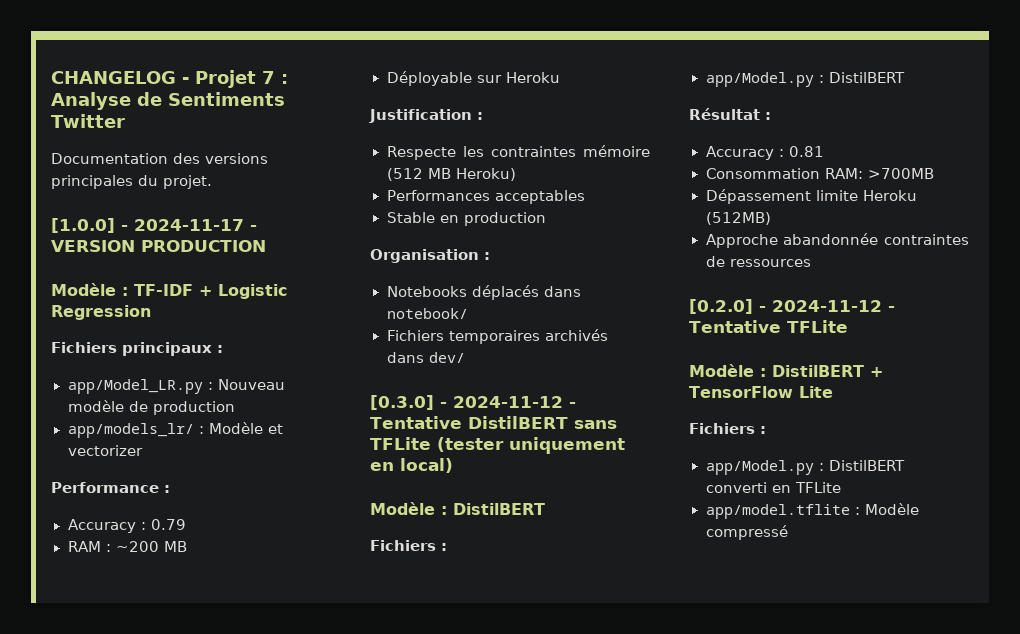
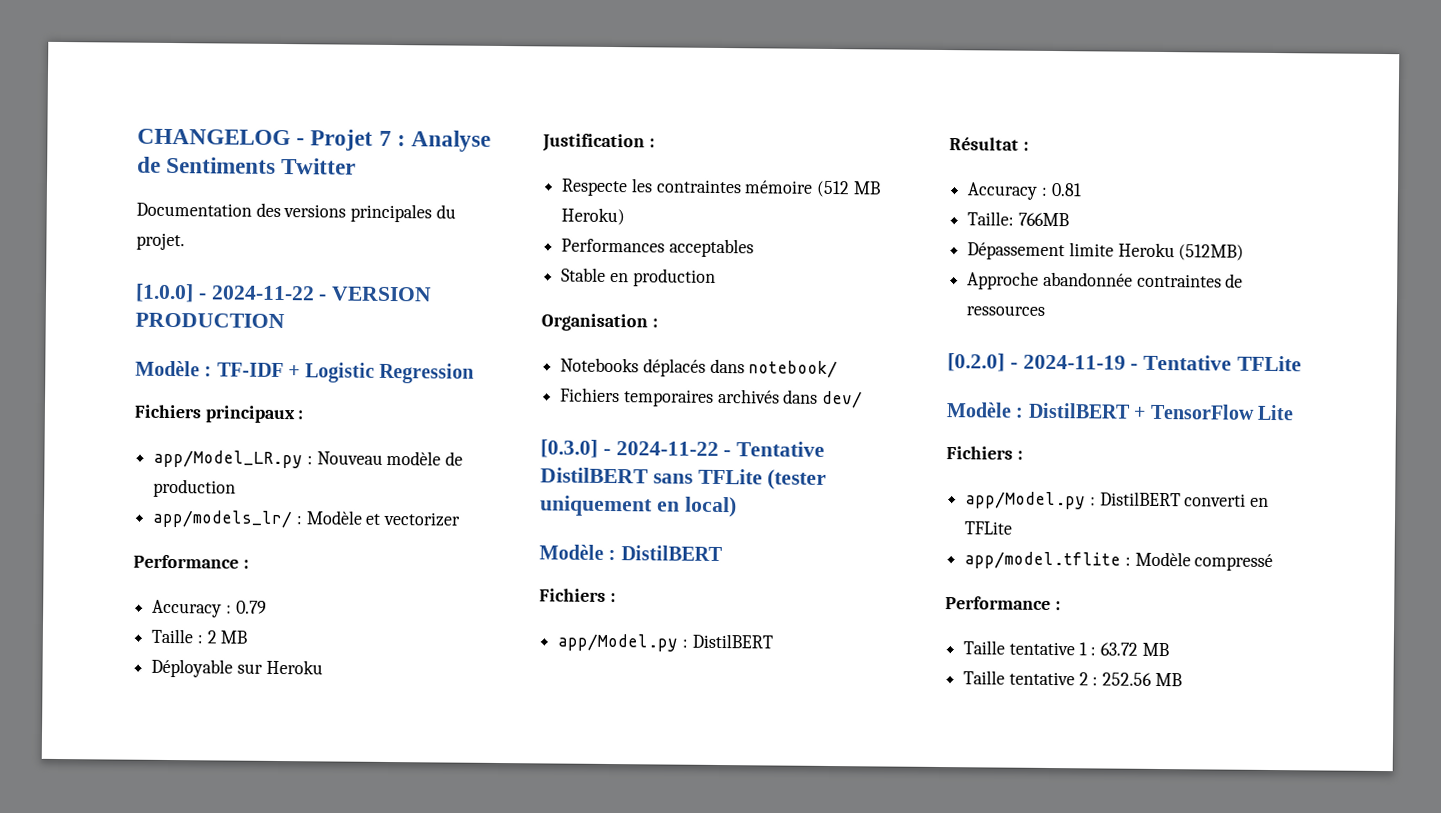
- [1.0.0] - 2024-11-17 - VERSION PRODUCTION
+ [1.0.0] - 2024-11-22 - VERSION PRODUCTION
- RAM : ~200 MB
+ Taille : 2 MB
- [0.3.0] - 2024-11-12 - Tentative DistilBERT sans TFLite (tester uniquement en local)
+ [0.3.0] - 2024-11-22 - Tentative DistilBERT sans TFLite (tester uniquement en local)
- Consommation RAM: >700MB
+ Taille: 766MB
- [0.2.0] - 2024-11-12 - Tentative TFLite
+ [0.2.0] - 2024-11-19 - Tentative TFLite
  app/model.tflite : Modèle compressé
+ Performance :
+ Taille tentative 1 : 63.72 MB
+ Taille tentative 2 : 252.56 MB

